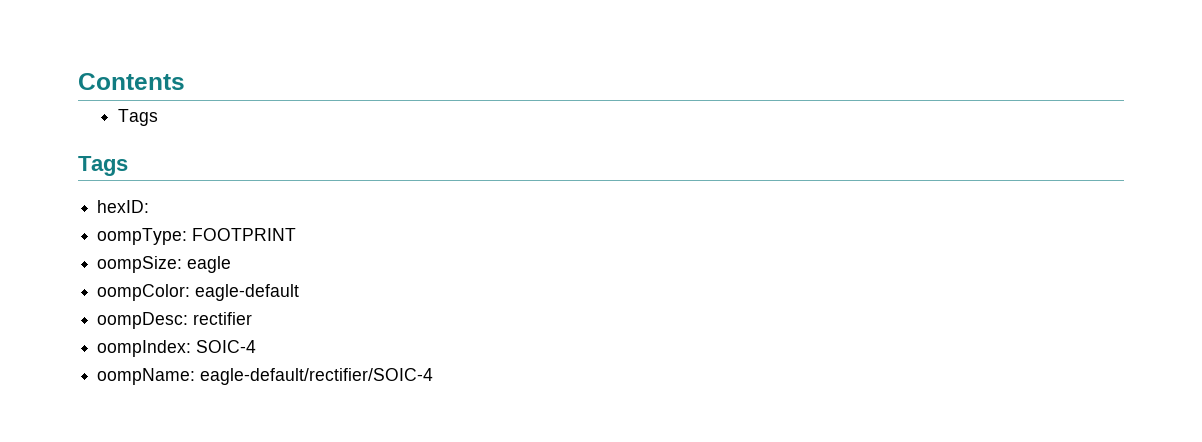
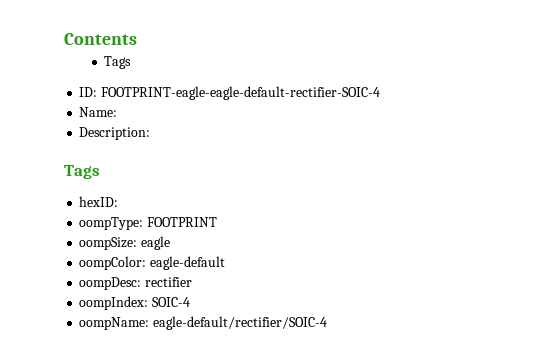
+ ID: FOOTPRINT-eagle-eagle-default-rectifier-SOIC-4
+ Name:
+ Description:

